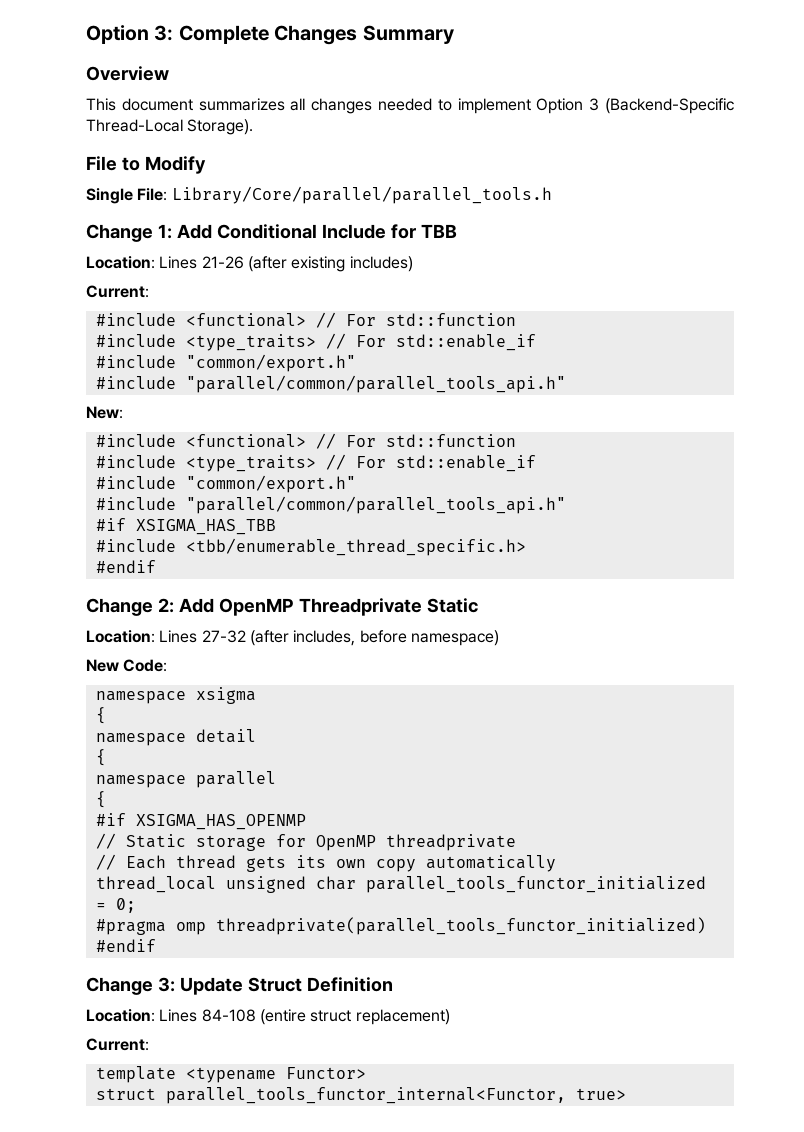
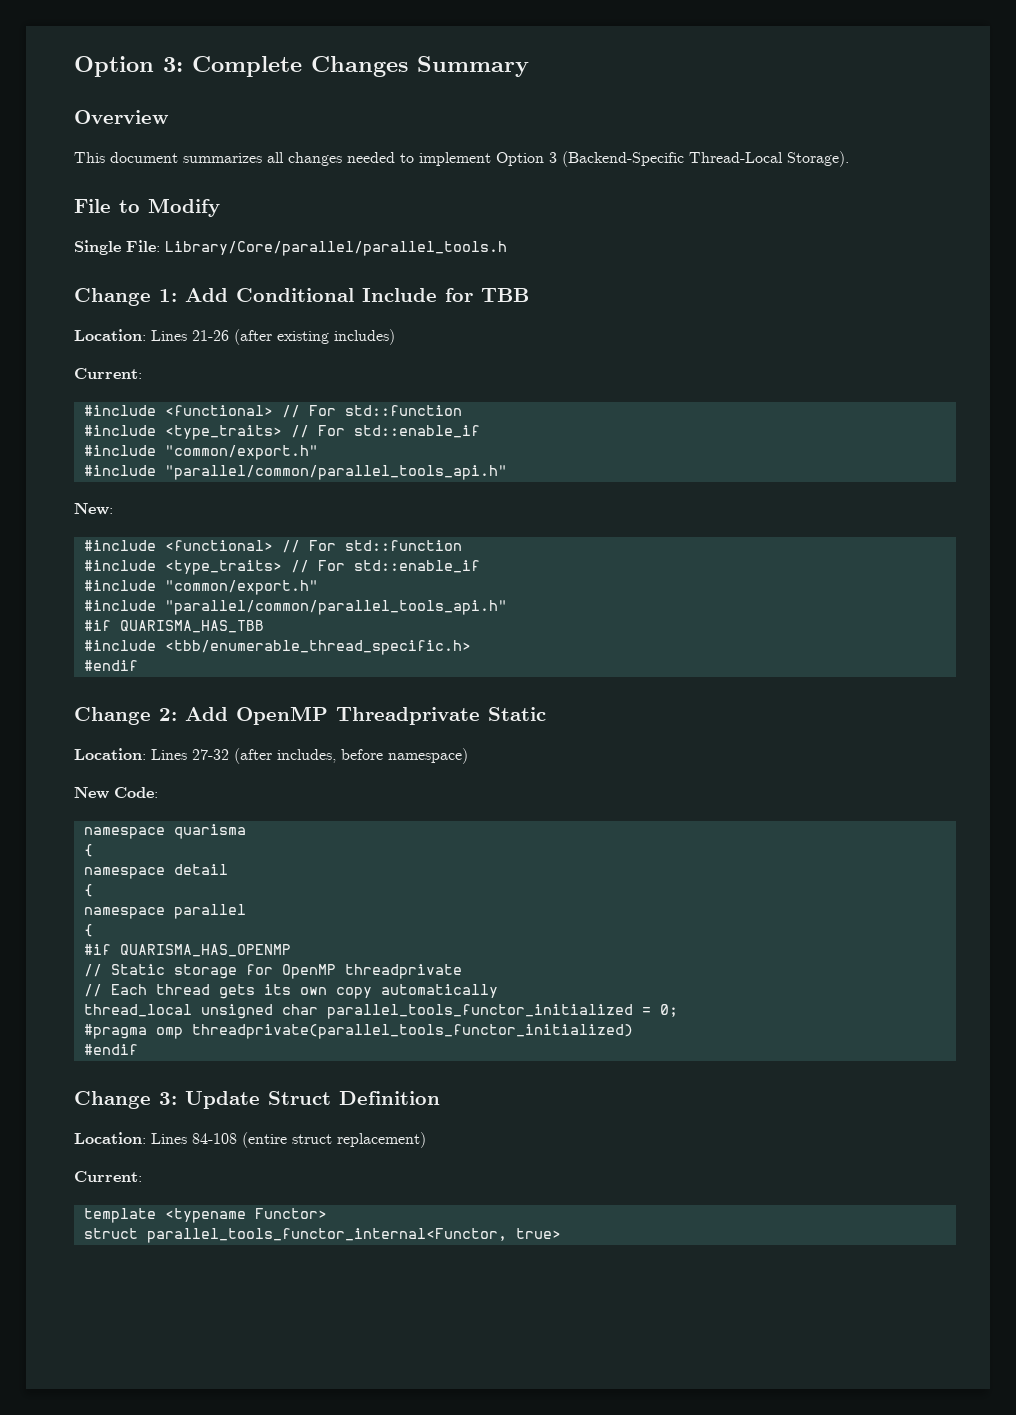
- #if XSIGMA_HAS_TBB
+ #if QUARISMA_HAS_TBB
- namespace xsigma
+ namespace quarisma
- #if XSIGMA_HAS_OPENMP
+ #if QUARISMA_HAS_OPENMP

